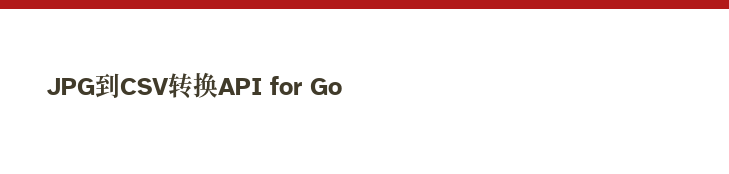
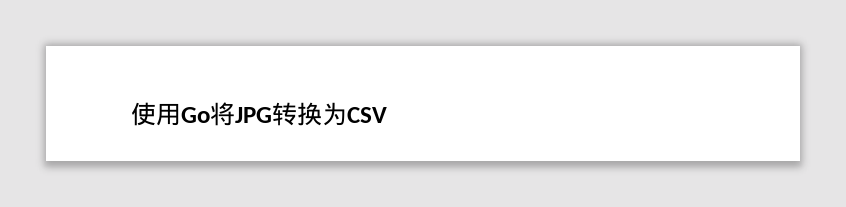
- JPG到CSV转换API for Go
+ 使用Go将JPG转换为CSV

